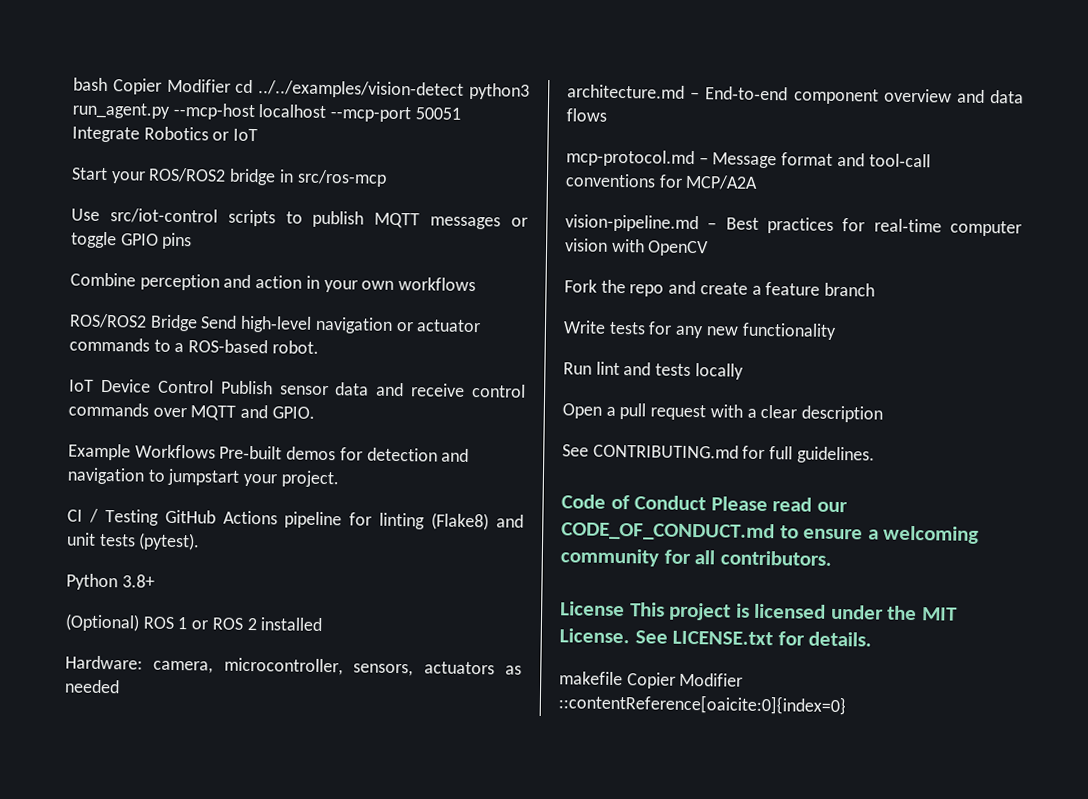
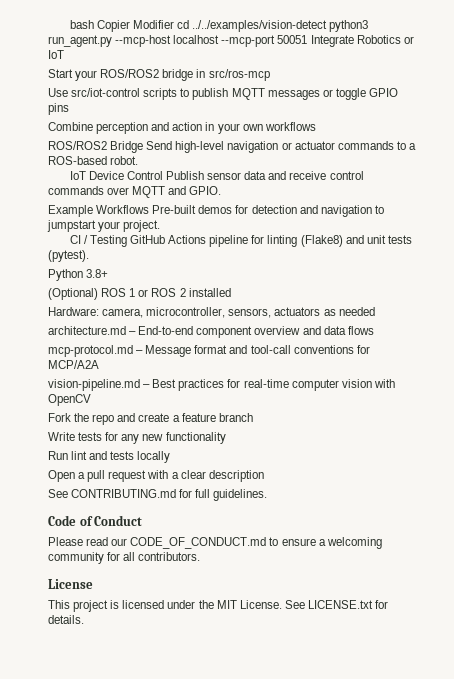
- Code of Conduct Please read our CODE_OF_CONDUCT.md to ensure a welcoming community for all contributors.
+ Code of Conduct
+ Please read our CODE_OF_CONDUCT.md to ensure a welcoming community for all contributors.
- License This project is licensed under the MIT License.
+ License
+ This project is licensed under the MIT License.
- makefile Copier Modifier ::contentReference[oaicite:0]{index=0}

